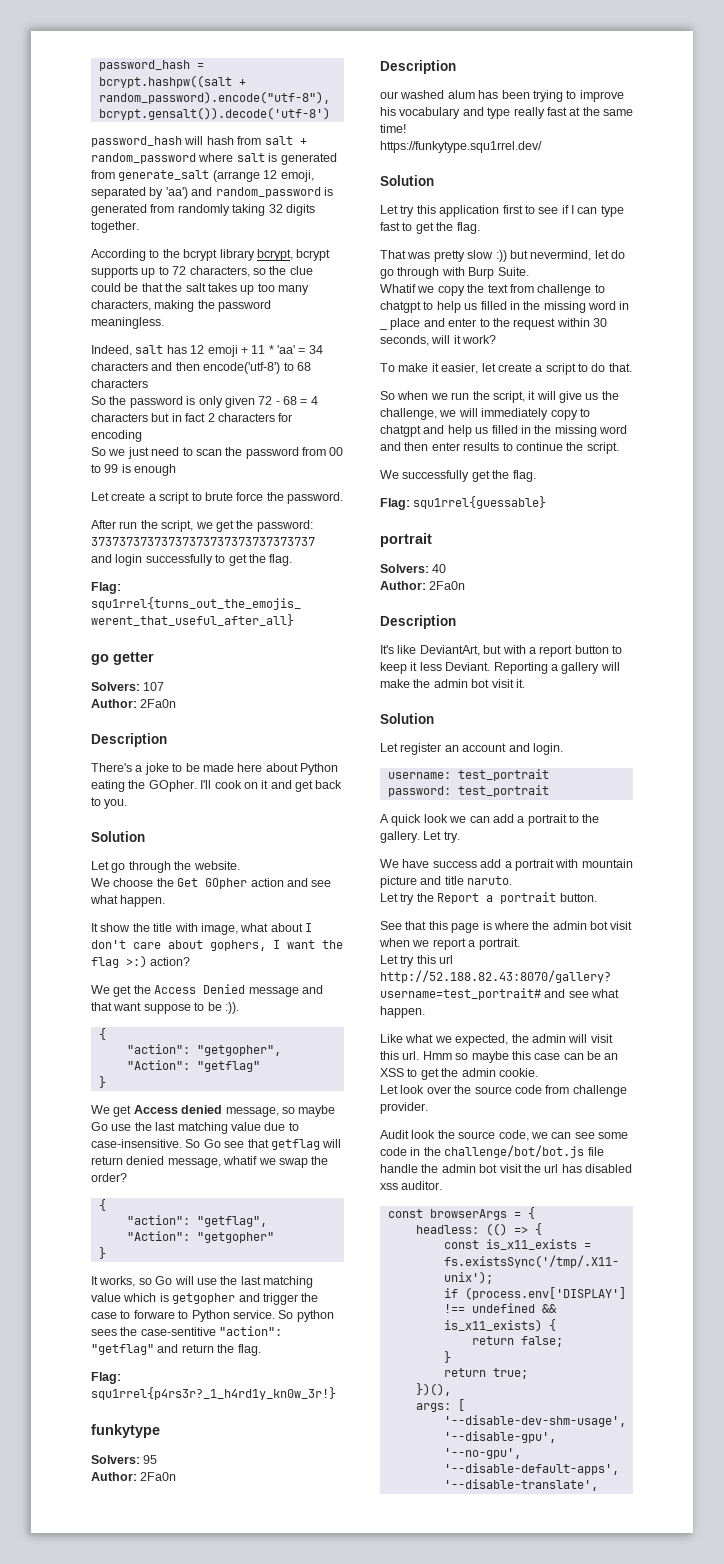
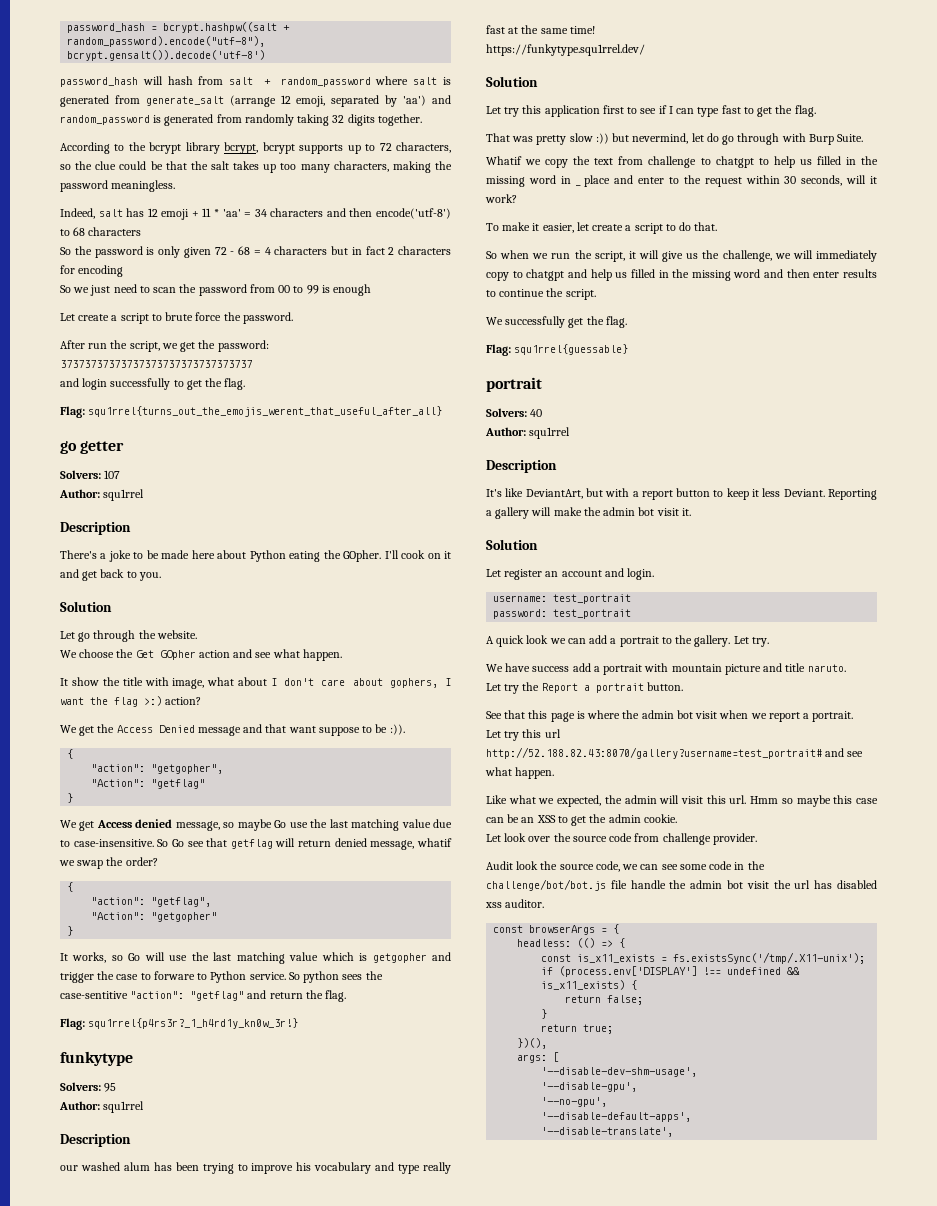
  Solvers: 107
- Author: 2Fa0n
+ Author: squ1rrel
  Solvers: 95
- Author: 2Fa0n
+ Author: squ1rrel
  Solvers: 40
- Author: 2Fa0n
+ Author: squ1rrel

